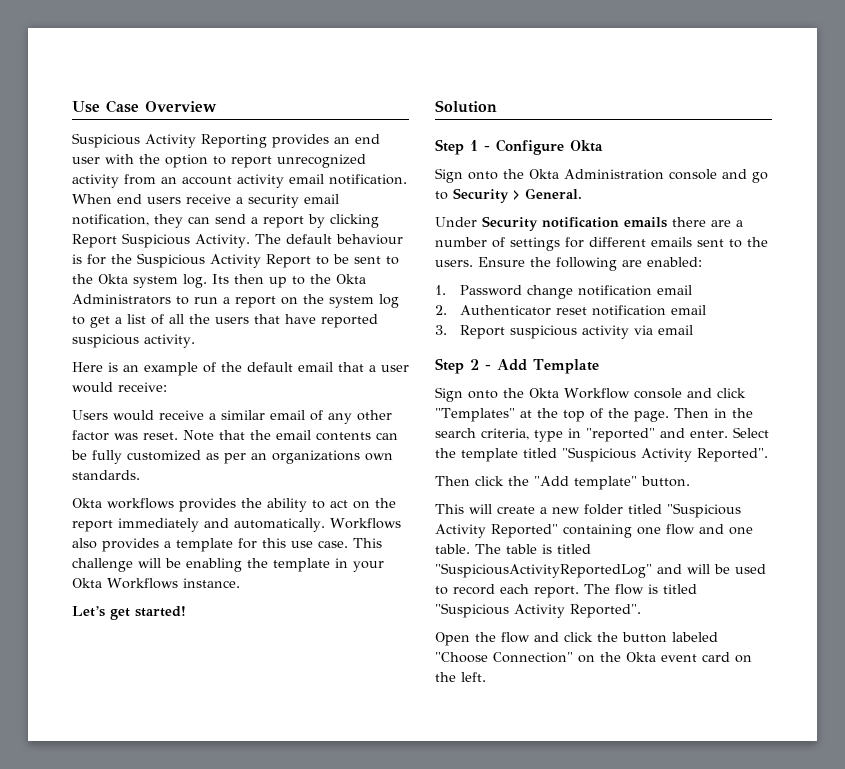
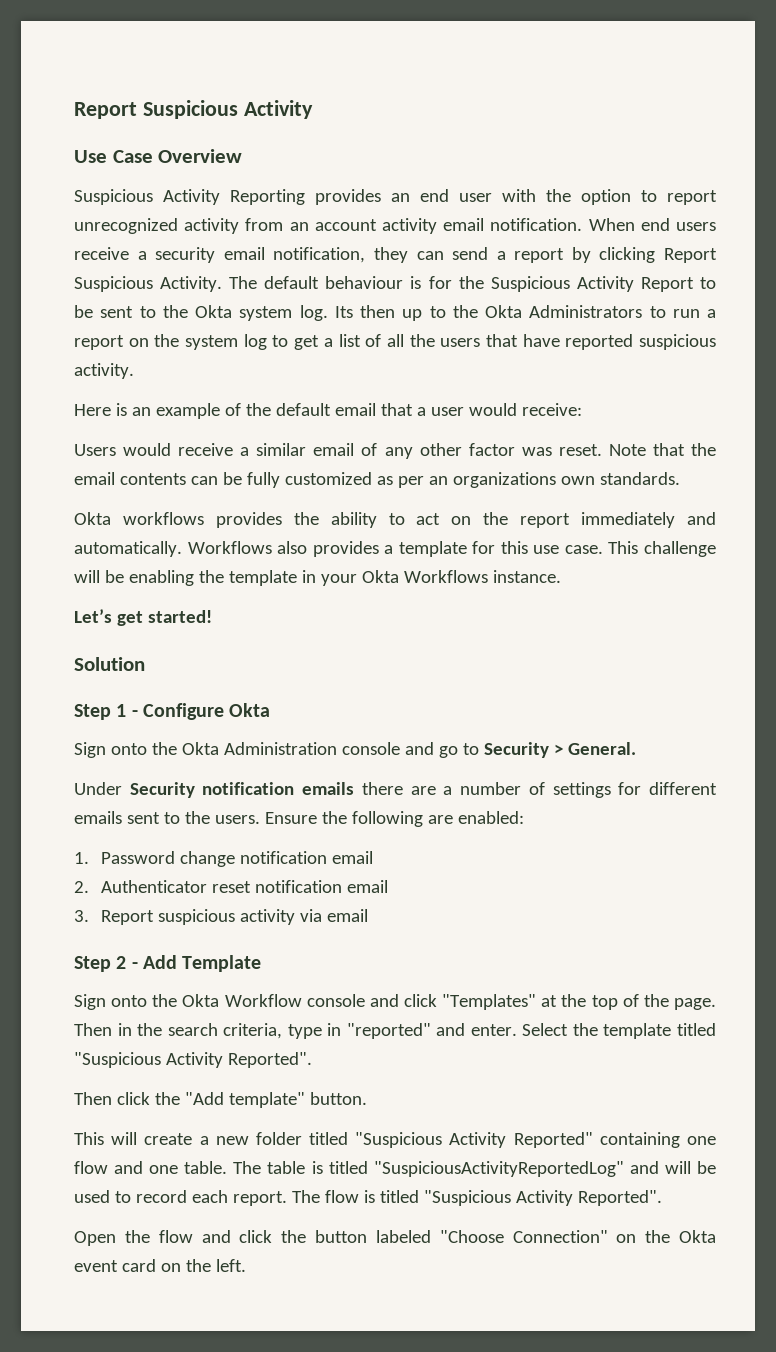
+ Report Suspicious Activity

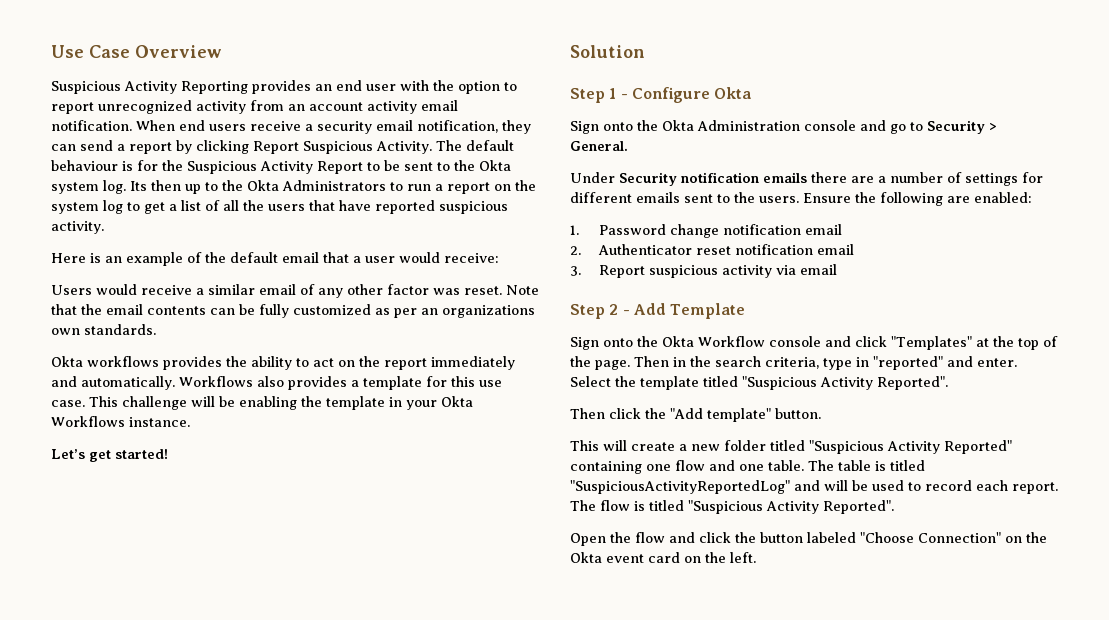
- Report Suspicious Activity

